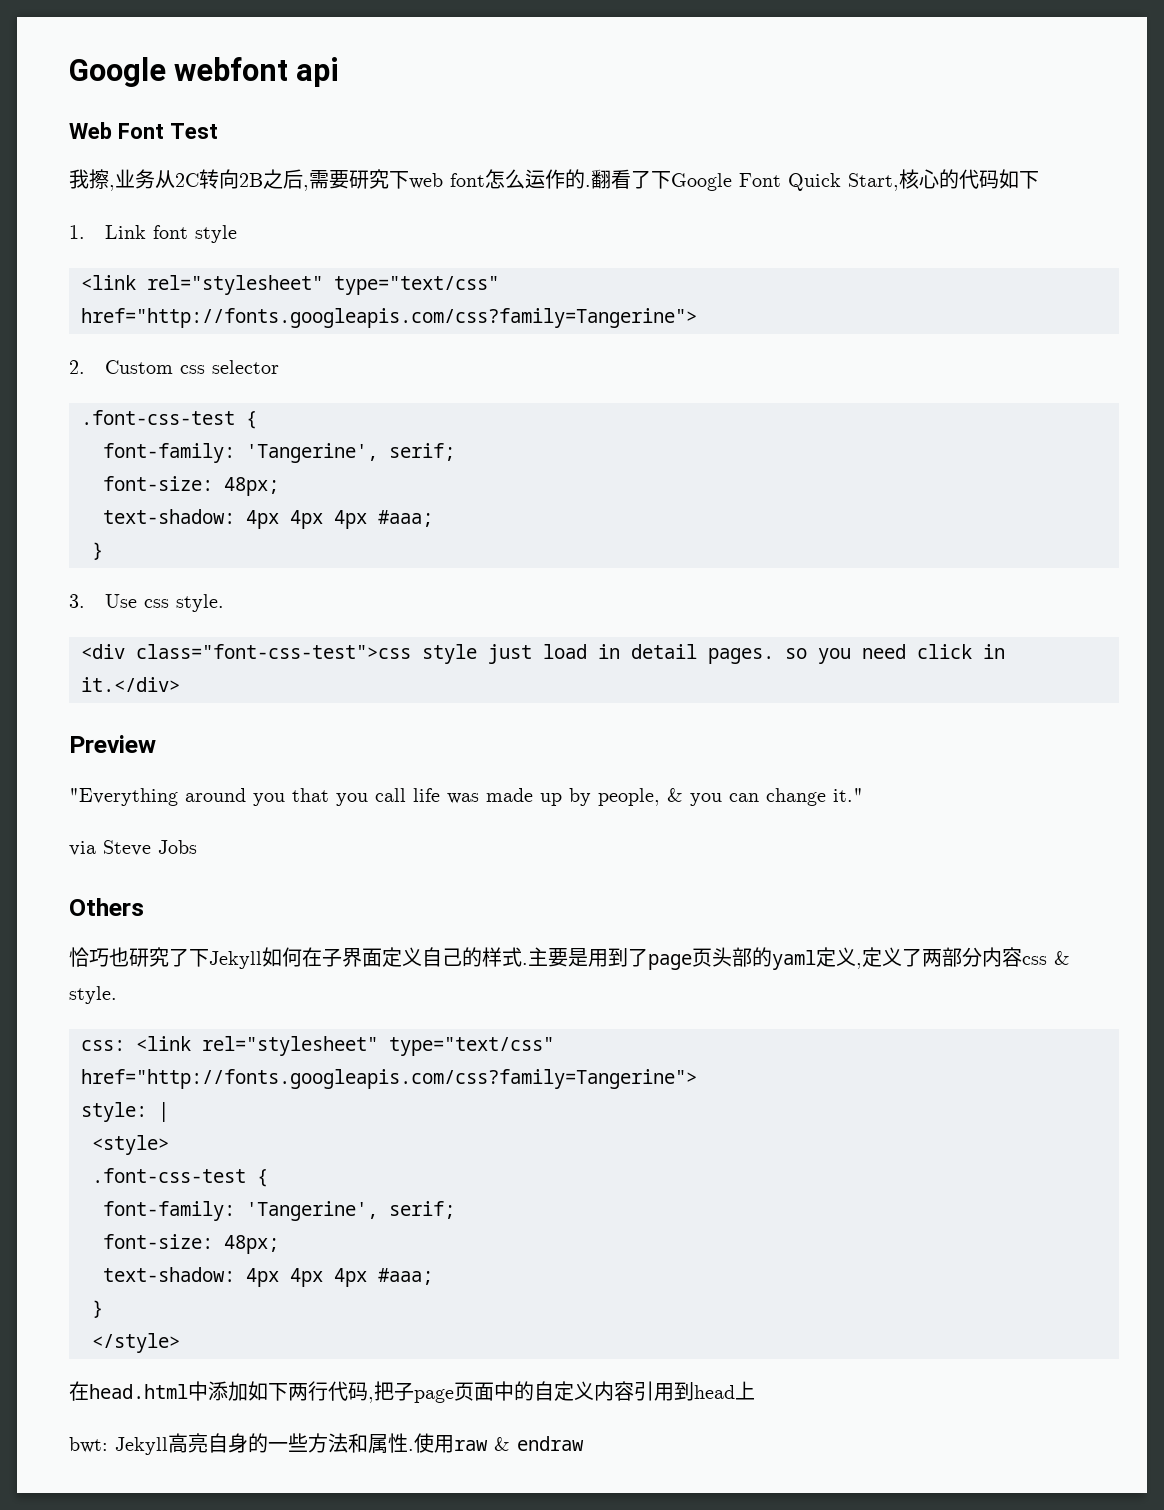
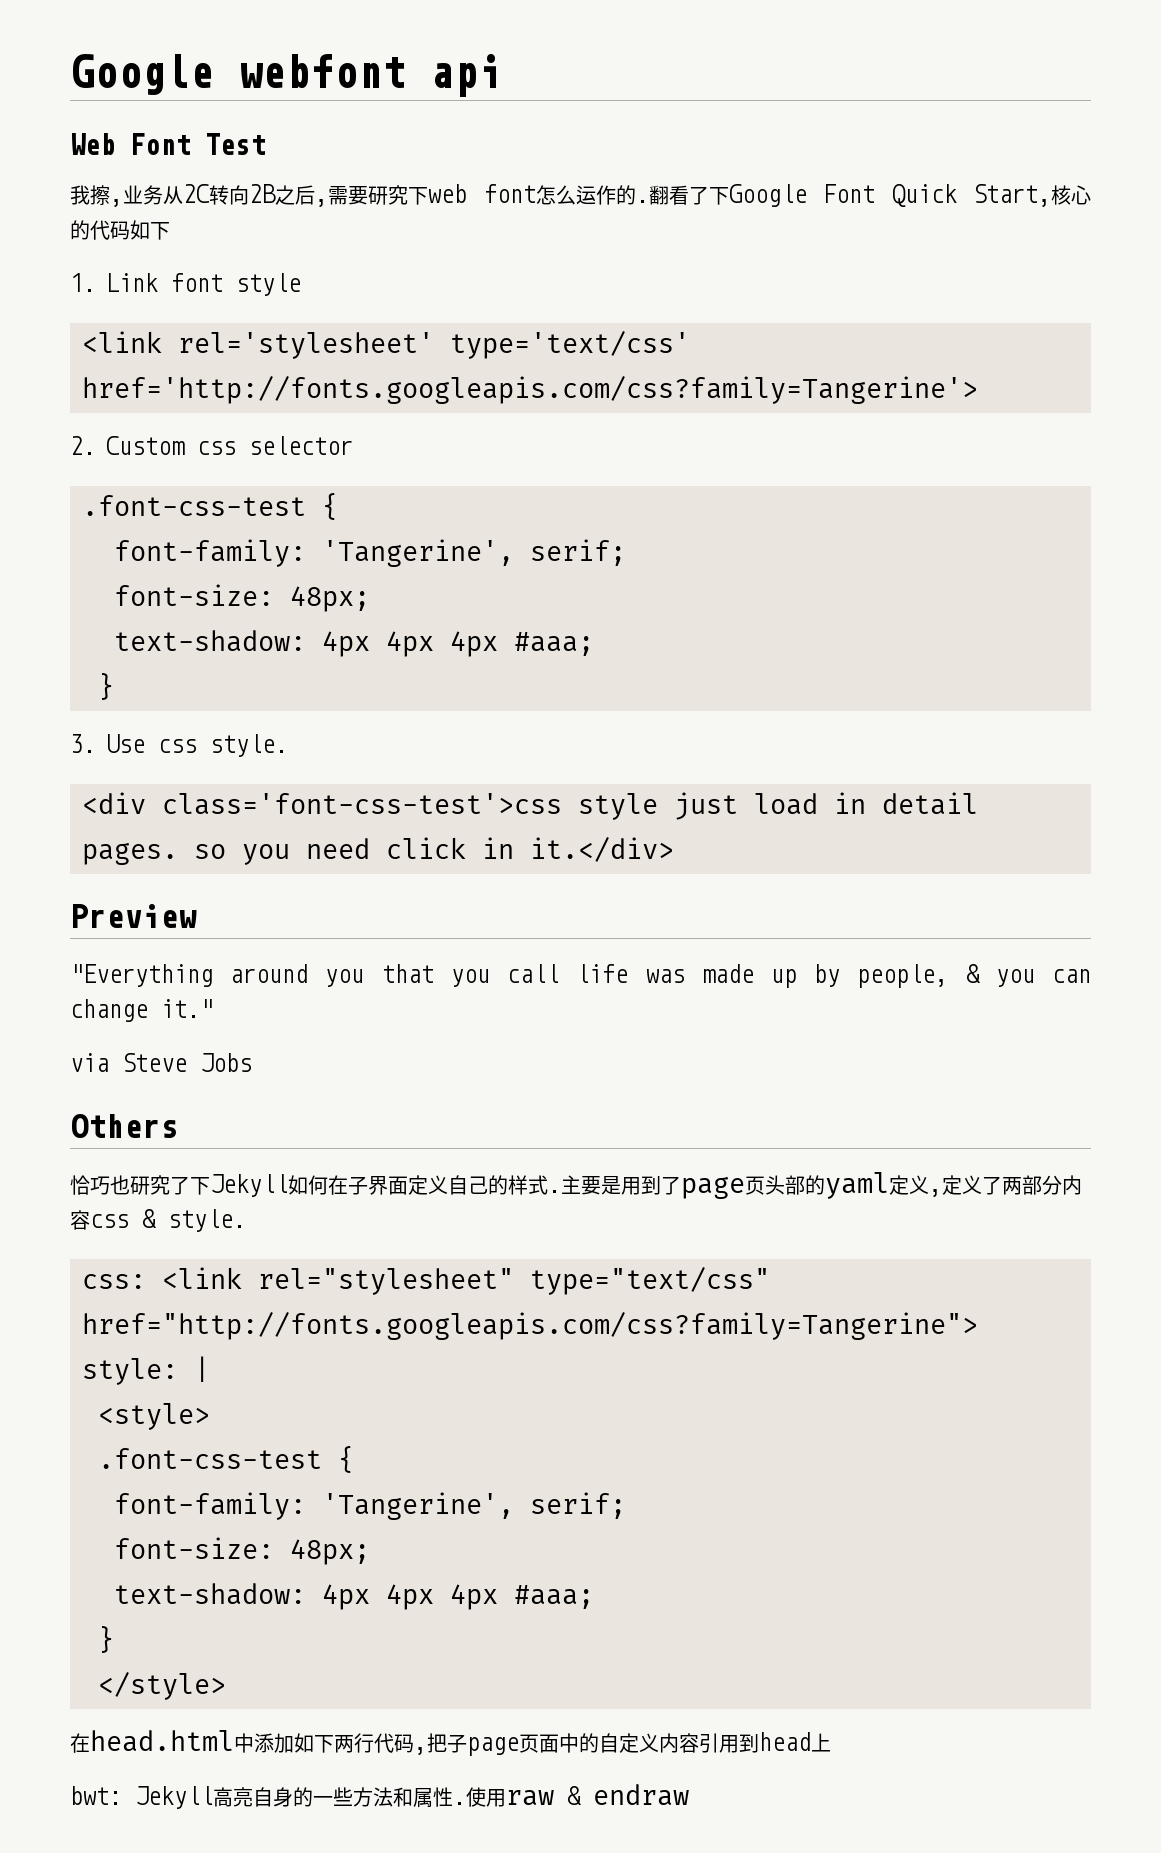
  1. Link font style
- <link rel="stylesheet" type="text/css" href="http://fonts.googleapis.com/css?family=Tangerine">
+ <link rel='stylesheet' type='text/css' href='http://fonts.googleapis.com/css?family=Tangerine'>
- <div class="font-css-test">css style just load in detail pages. so you need click in it.</div>
+ <div class='font-css-test'>css style just load in detail pages. so you need click in it.</div>

